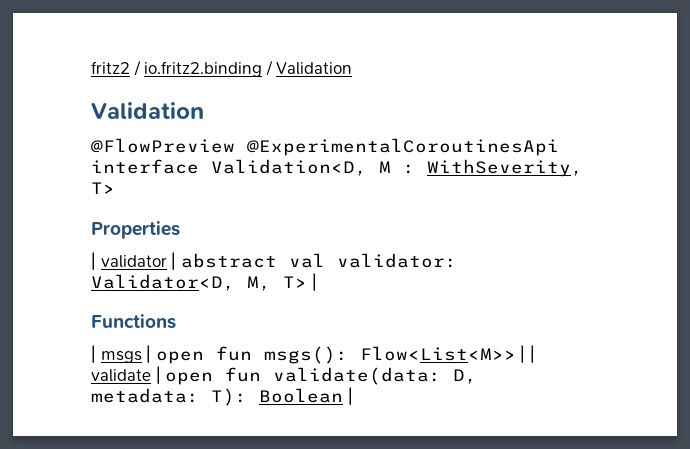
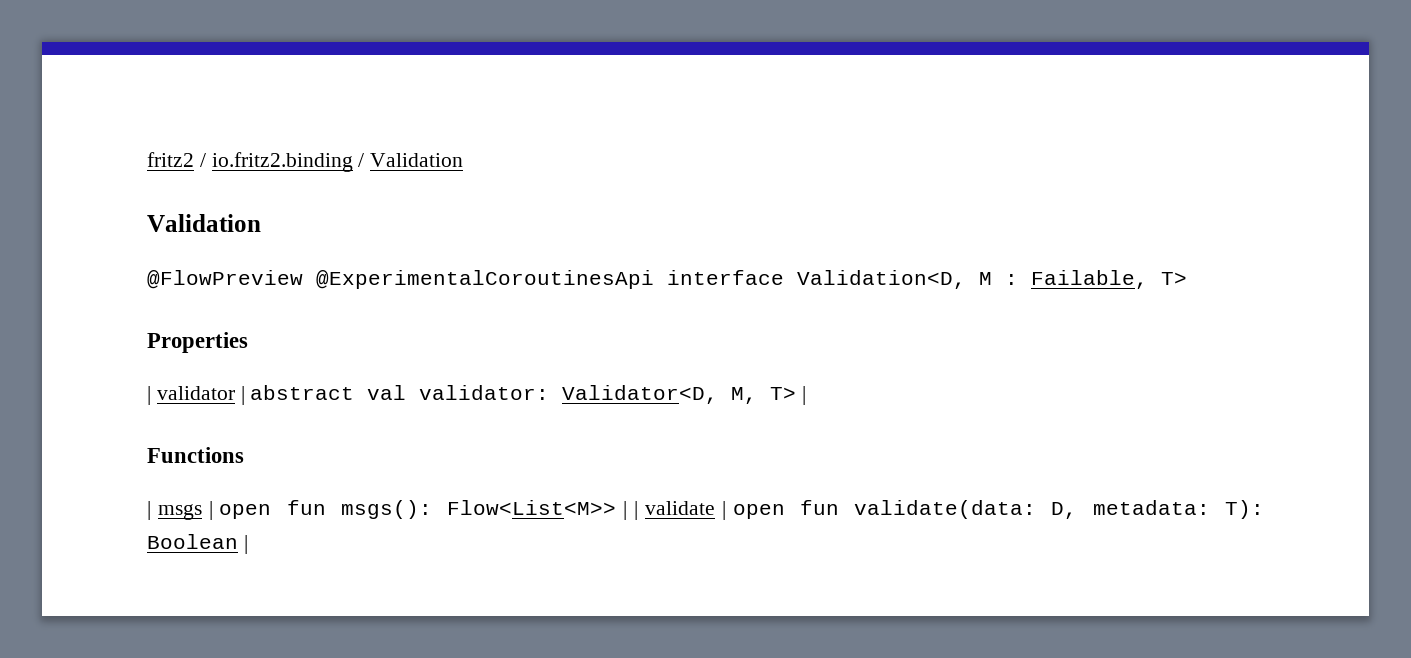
- @FlowPreview @ExperimentalCoroutinesApi interface Validation<D, M : WithSeverity, T>
+ @FlowPreview @ExperimentalCoroutinesApi interface Validation<D, M : Failable, T>

